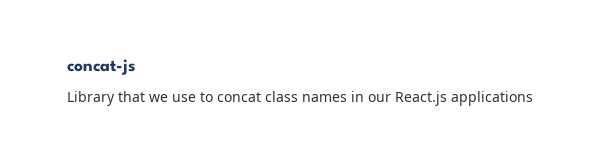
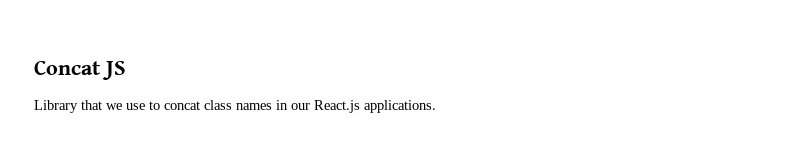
- concat-js
+ Concat JS
- Library that we use to concat class names in our React.js applications
+ Library that we use to concat class names in our React.js applications.

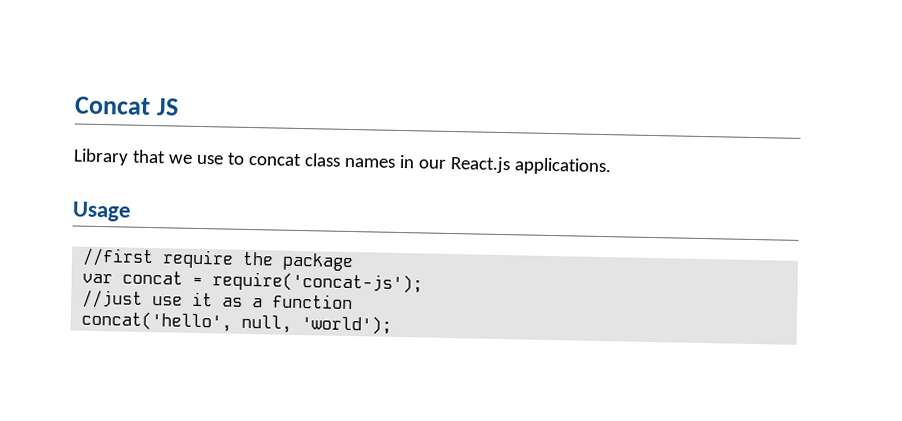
+ Usage
+ //first require the package
+ var concat = require('concat-js');
+ //just use it as a function
+ concat('hello', null, 'world');

